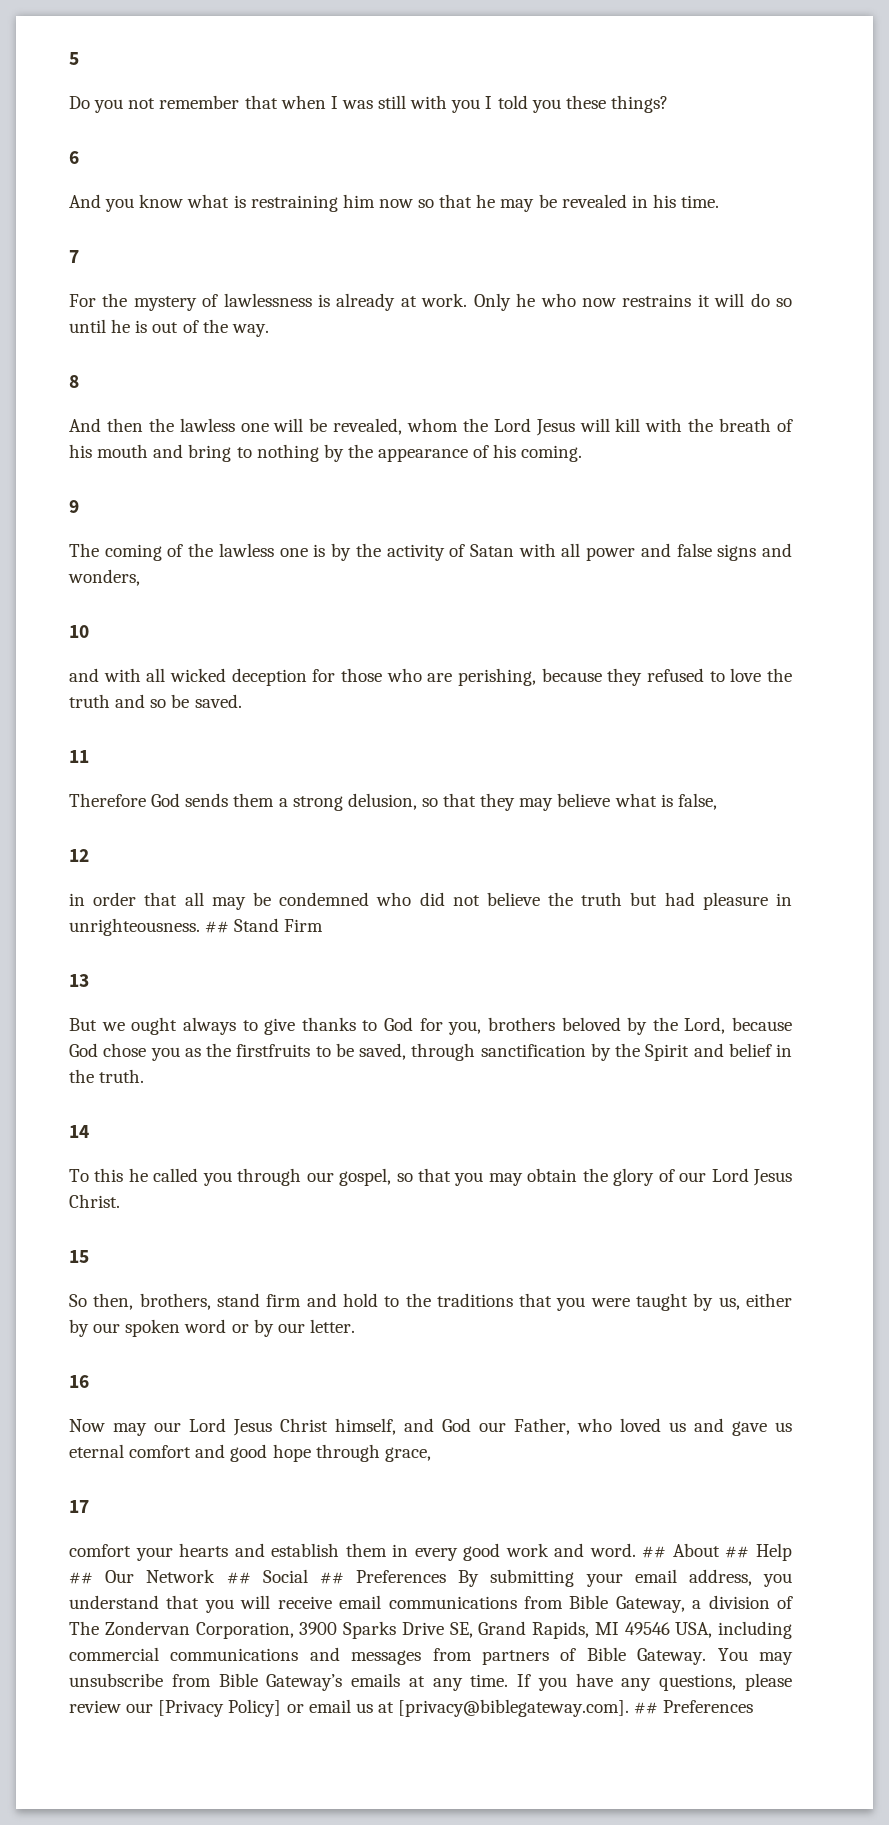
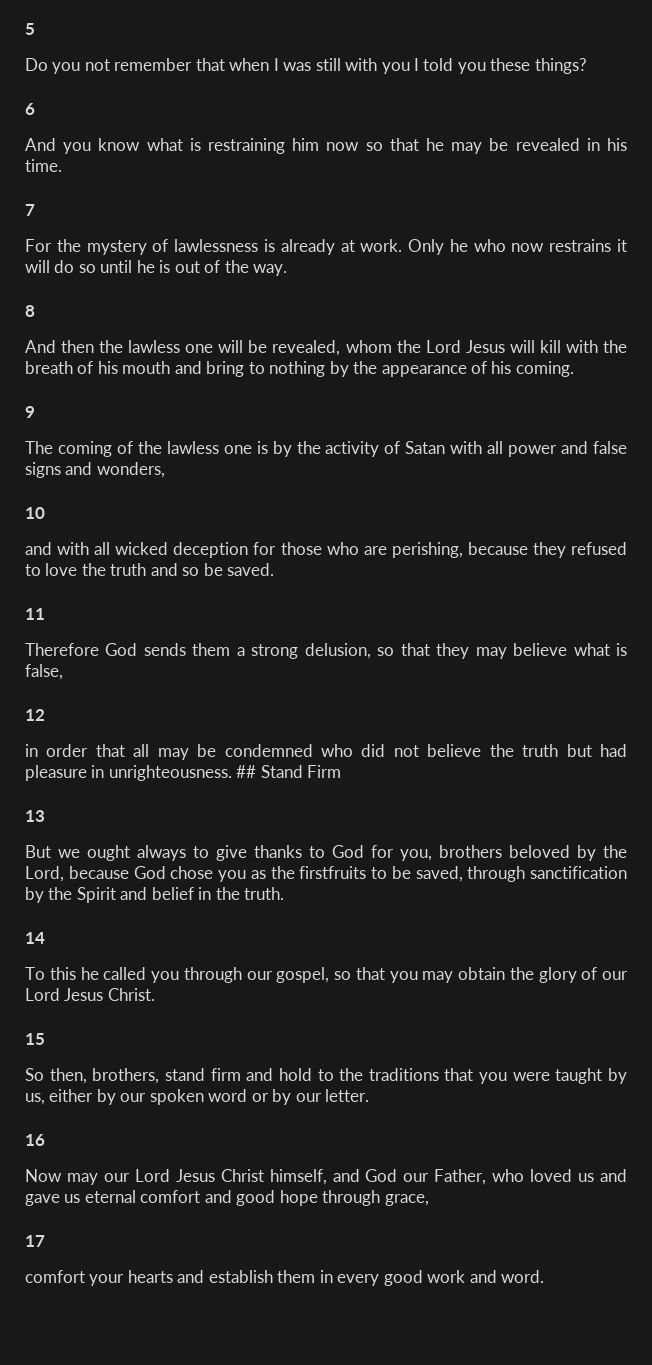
- ## About ## Help ## Our Network ## Social ## Preferences By submitting your email address, you understand that you will receive email communications from Bible Gateway, a division of The Zondervan Corporation, 3900 Sparks Drive SE, Grand Rapids, MI 49546 USA, including commercial communications and messages from partners of Bible Gateway. You may unsubscribe from Bible Gateway’s emails at any time. If you have any questions, please review our [Privacy Policy] or email us at [privacy@biblegateway.com]. ## Preferences

